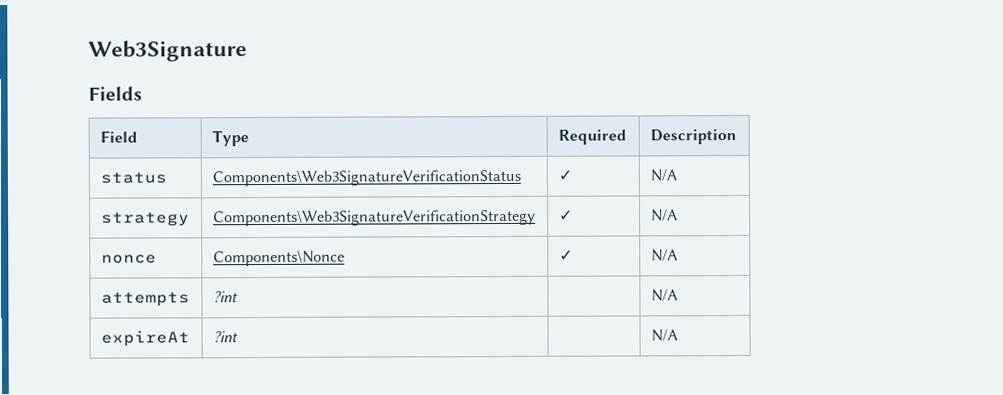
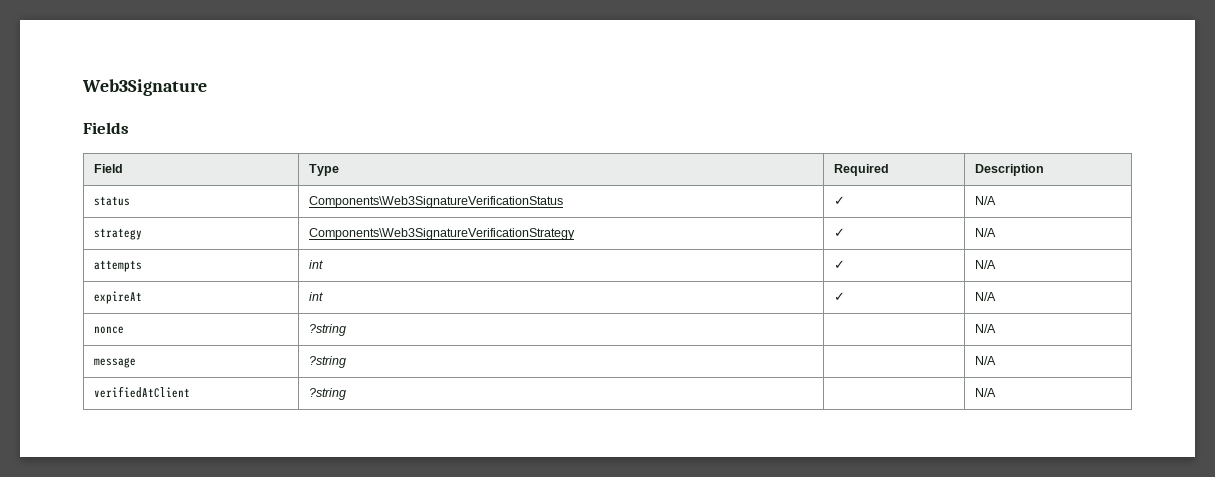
- nonce | Components\Nonce | ✓ | N/A
- attempts | ?int | | N/A
- expireAt | ?int | | N/A
+ attempts | int | ✓ | N/A
+ expireAt | int | ✓ | N/A
+ nonce | ?string | | N/A
+ message | ?string | | N/A
+ verifiedAtClient | ?string | | N/A

